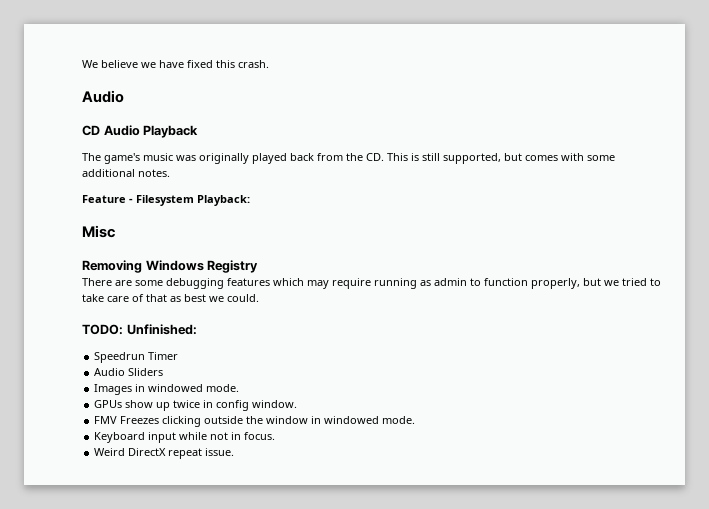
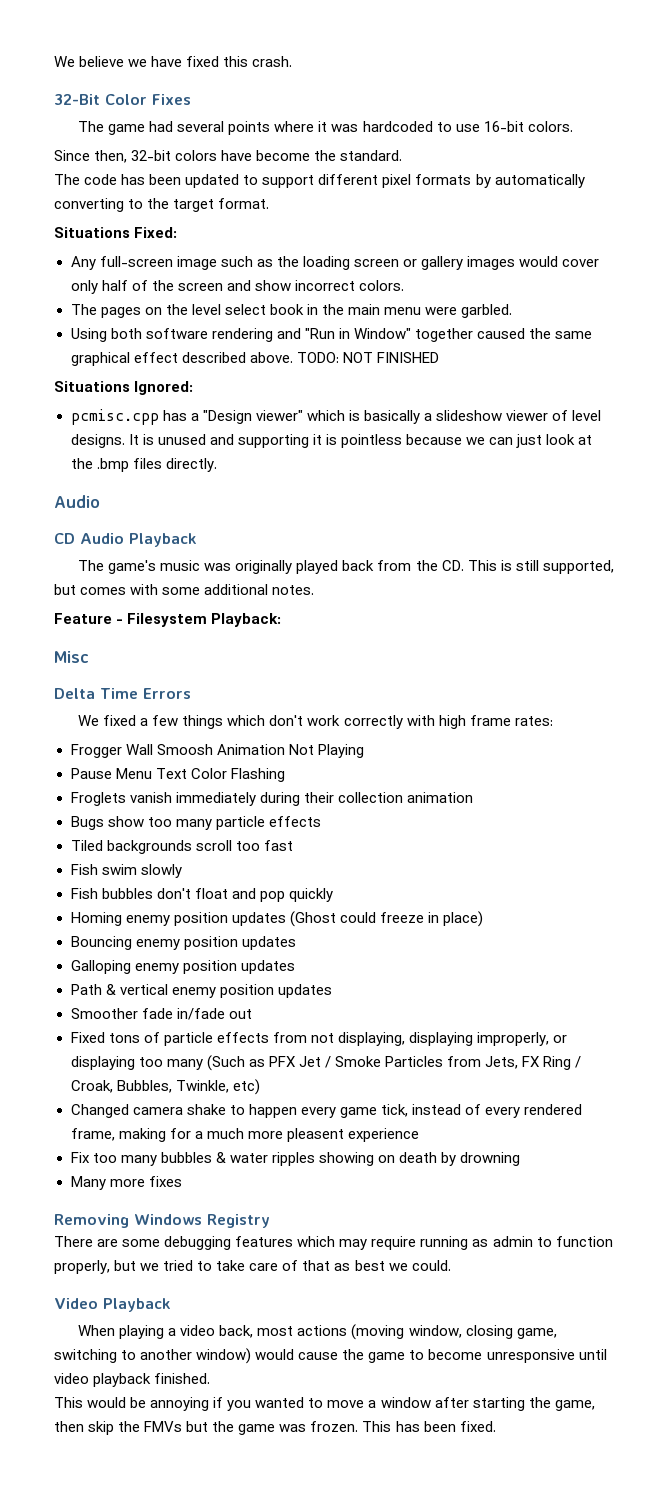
+ 32-Bit Color Fixes
+ The game had several points where it was hardcoded to use 16-bit colors.
+ Since then, 32-bit colors have become the standard.
+ The code has been updated to support different pixel formats by automatically converting to the target format.
+ Situations Fixed:
+ Any full-screen image such as the loading screen or gallery images would cover only half of the screen and show incorrect colors.
+ The pages on the level select book in the main menu were garbled.
+ Using both software rendering and "Run in Window" together caused the same graphical effect described above. TODO: NOT FINISHED
+ Situations Ignored:
+ pcmisc.cpp has a "Design viewer" which is basically a slideshow viewer of level designs. It is unused and supporting it is pointless because we can just look at the .bmp files directly.
+ Delta Time Errors
+ We fixed a few things which don't work correctly with high frame rates:
+ Frogger Wall Smoosh Animation Not Playing
+ Pause Menu Text Color Flashing
+ Froglets vanish immediately during their collection animation
+ Bugs show too many particle effects
+ Tiled backgrounds scroll too fast
+ Fish swim slowly
+ Fish bubbles don't float and pop quickly
+ Homing enemy position updates (Ghost could freeze in place)
+ Bouncing enemy position updates
+ Galloping enemy position updates
+ Path & vertical enemy position updates
+ Smoother fade in/fade out
+ Fixed tons of particle effects from not displaying, displaying improperly, or displaying too many (Such as PFX Jet / Smoke Particles from Jets, FX Ring / Croak, Bubbles, Twinkle, etc)
+ Changed camera shake to happen every game tick, instead of every rendered frame, making for a much more pleasent experience
+ Fix too many bubbles & water ripples showing on death by drowning
+ Many more fixes
- TODO: Unfinished:
- Speedrun Timer
- Audio Sliders
- Images in windowed mode.
- GPUs show up twice in config window.
- FMV Freezes clicking outside the window in windowed mode.
- Keyboard input while not in focus.
- Weird DirectX repeat issue.
+ Video Playback
+ When playing a video back, most actions (moving window, closing game, switching to another window) would cause the game to become unresponsive until video playback finished.
+ This would be annoying if you wanted to move a window after starting the game, then skip the FMVs but the game was frozen. This has been fixed.

